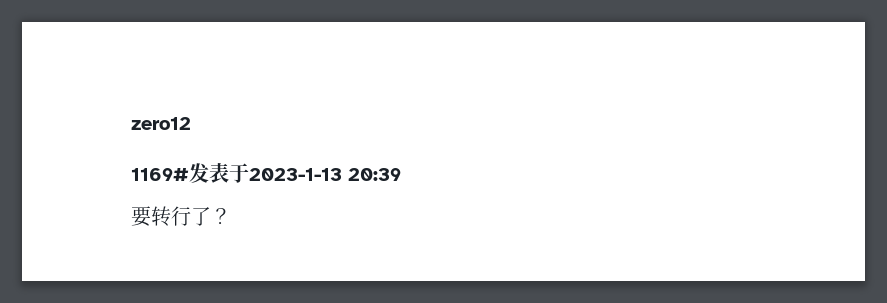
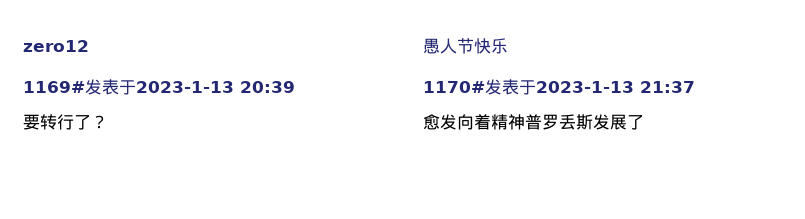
+ 愚人节快乐
+ 1170#发表于2023-1-13 21:37
+ 愈发向着精神普罗丢斯发展了

